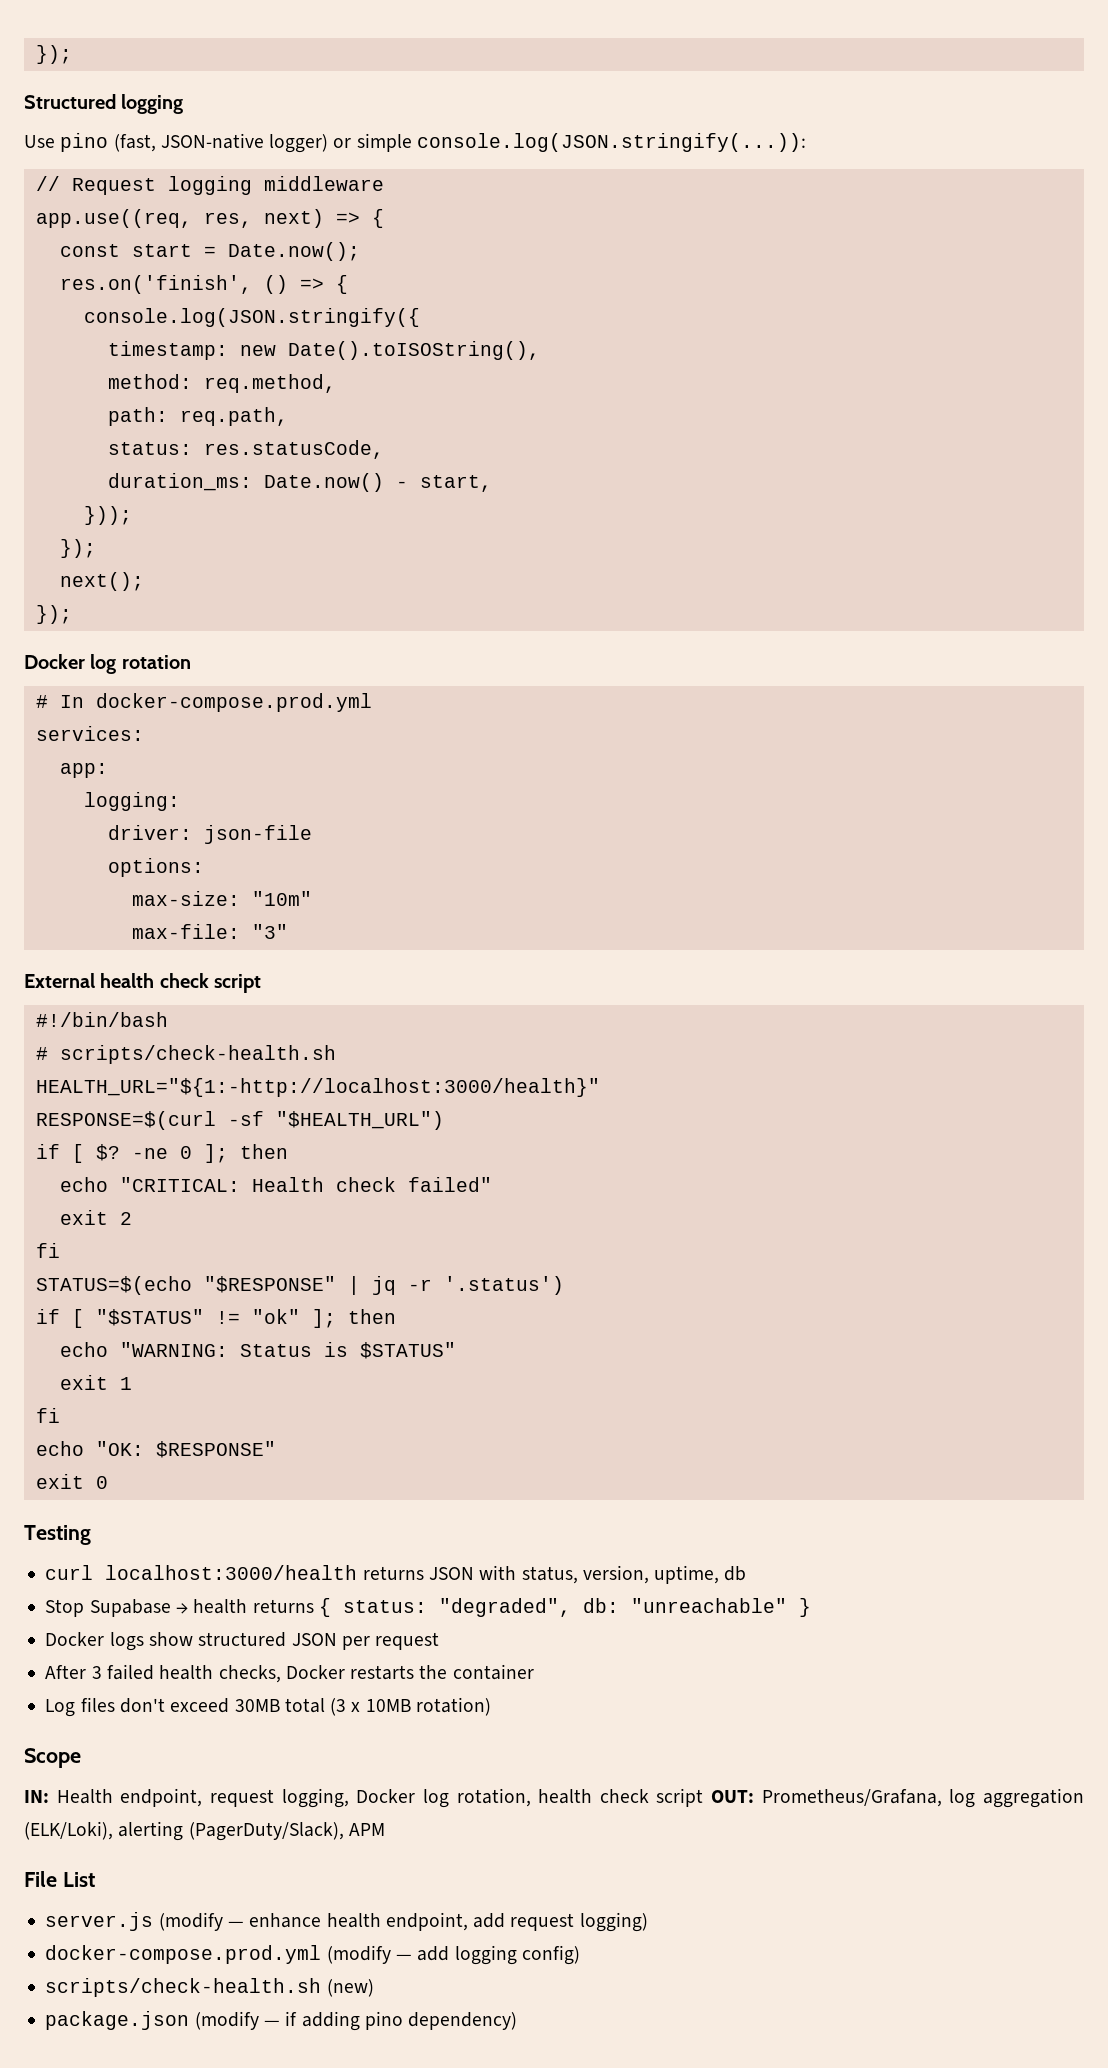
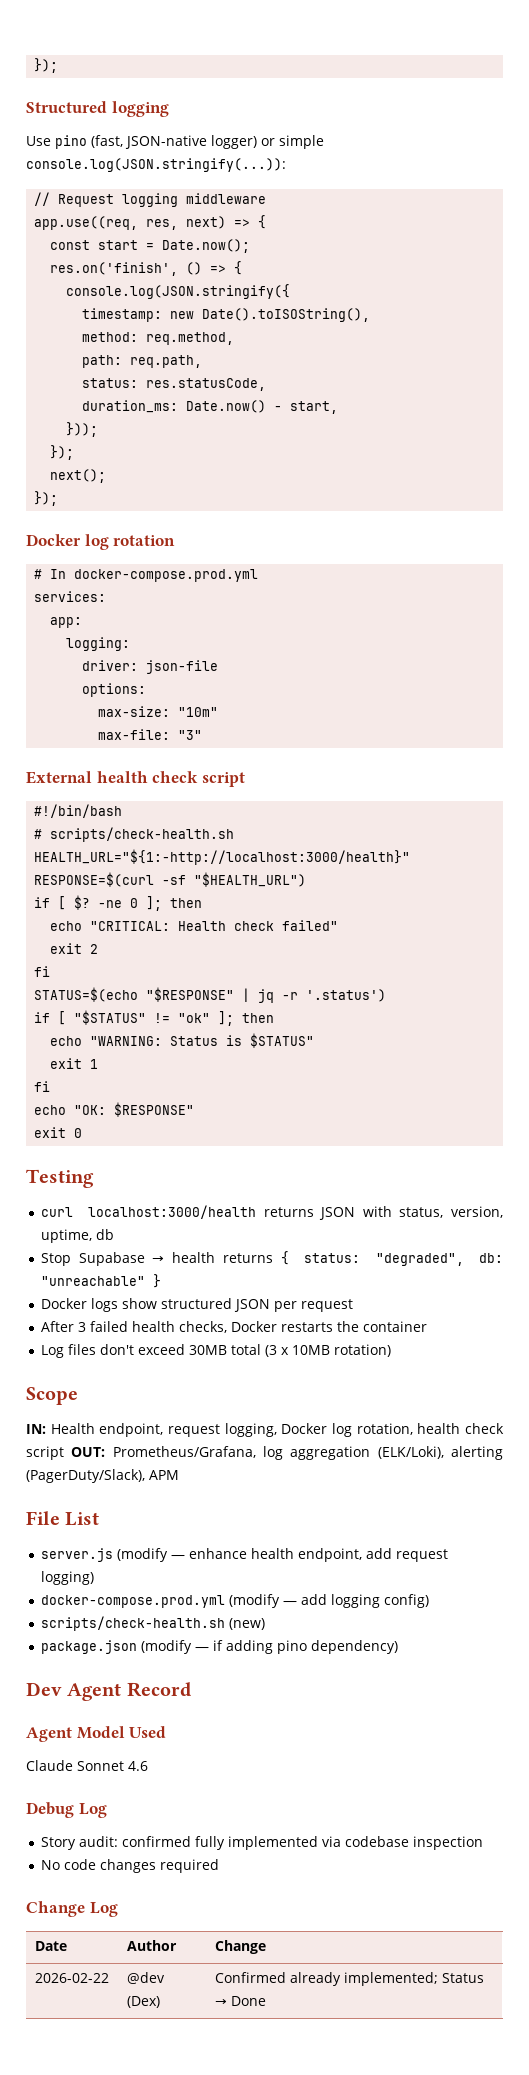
+ Dev Agent Record
+ Agent Model Used
+ Claude Sonnet 4.6
+ Debug Log
+ Story audit: confirmed fully implemented via codebase inspection
+ No code changes required
+ Change Log
+ Date | Author | Change
+ 2026-02-22 | @dev (Dex) | Confirmed already implemented; Status → Done

